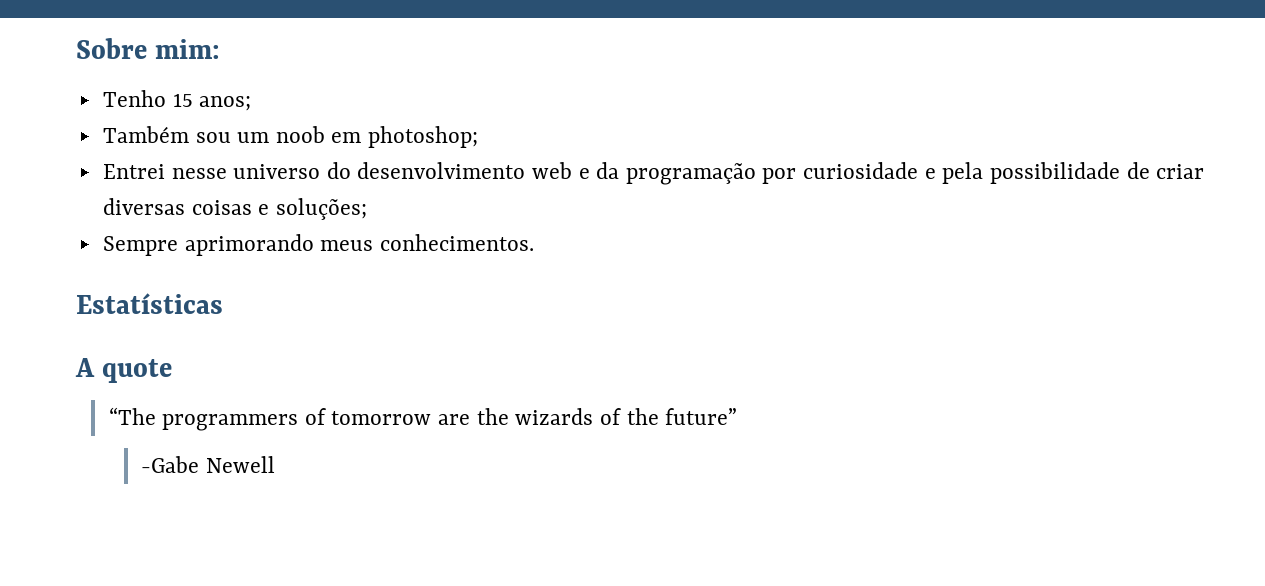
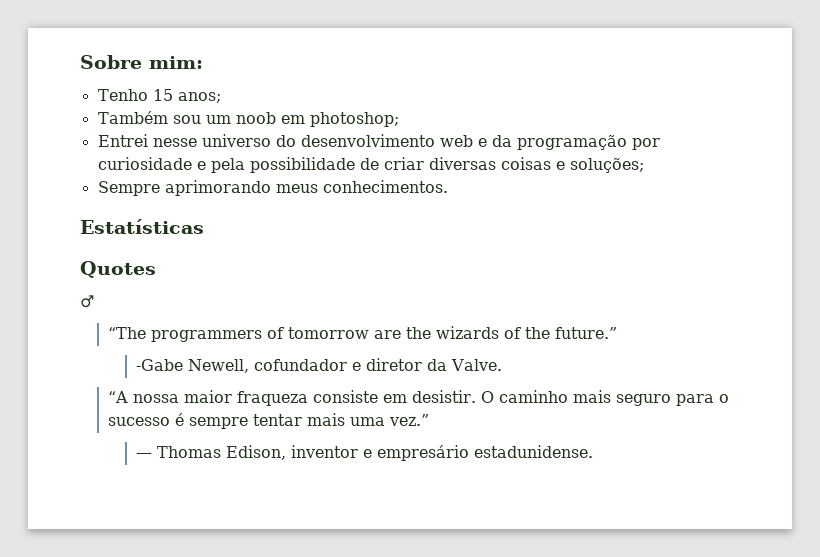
- A quote
+ Quotes
+ ♂
- “The programmers of tomorrow are the wizards of the future”
+ “The programmers of tomorrow are the wizards of the future.”
- -Gabe Newell
+ -Gabe Newell, cofundador e diretor da Valve.
+ “A nossa maior fraqueza consiste em desistir. O caminho mais seguro para o sucesso é sempre tentar mais uma vez.”
+ — Thomas Edison, inventor e empresário estadunidense.

